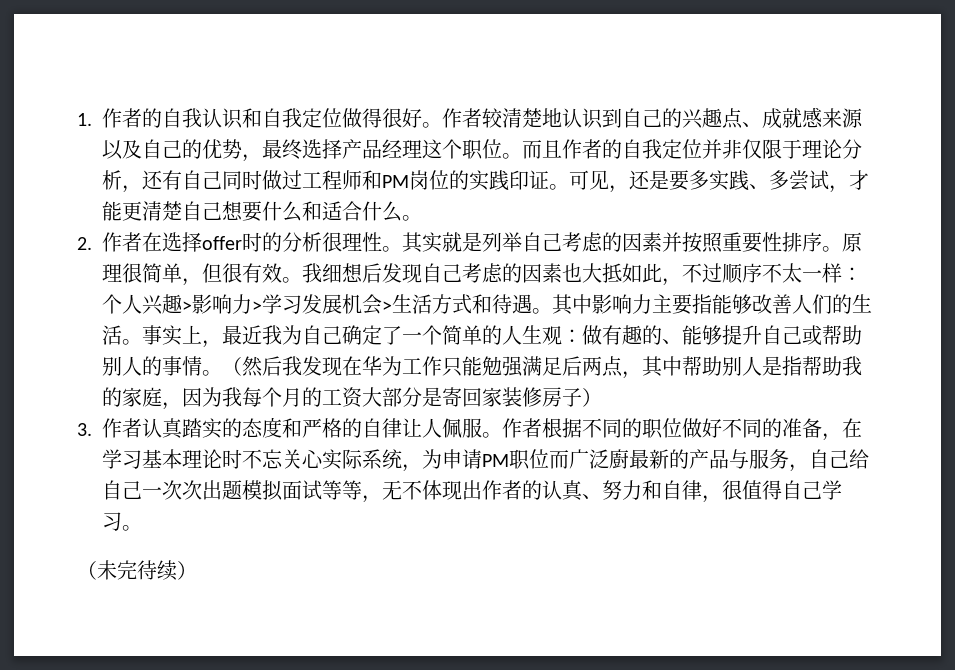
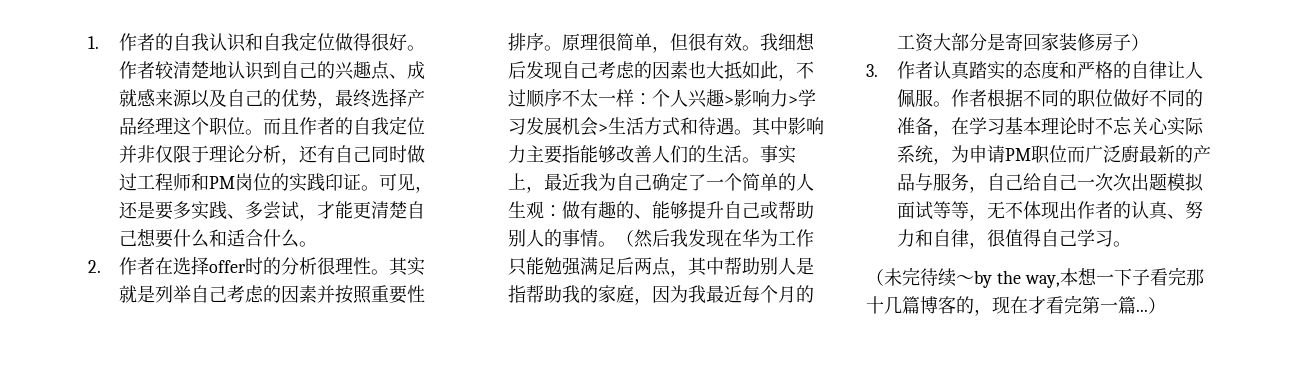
- （然后我发现在华为工作只能勉强满足后两点，其中帮助别人是指帮助我的家庭，因为我每个月的工资大部分是寄回家装修房子）
+ （然后我发现在华为工作只能勉强满足后两点，其中帮助别人是指帮助我的家庭，因为我最近每个月的工资大部分是寄回家装修房子）
- （未完待续）
+ （未完待续～by the way,本想一下子看完那十几篇博客的，现在才看完第一篇...）

